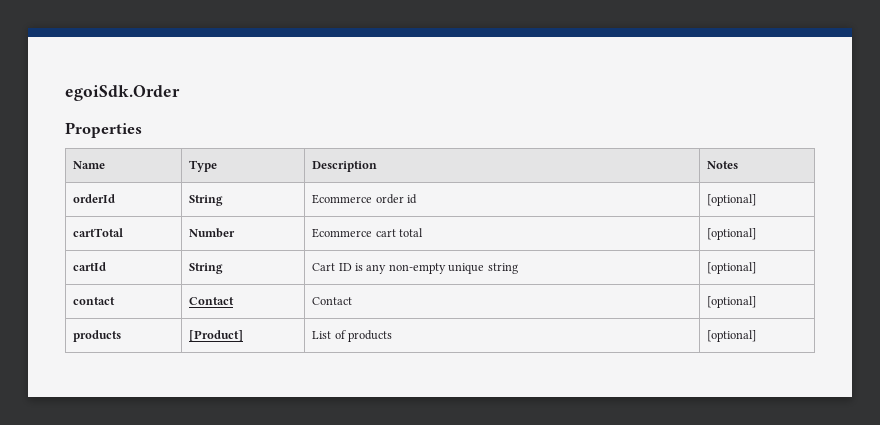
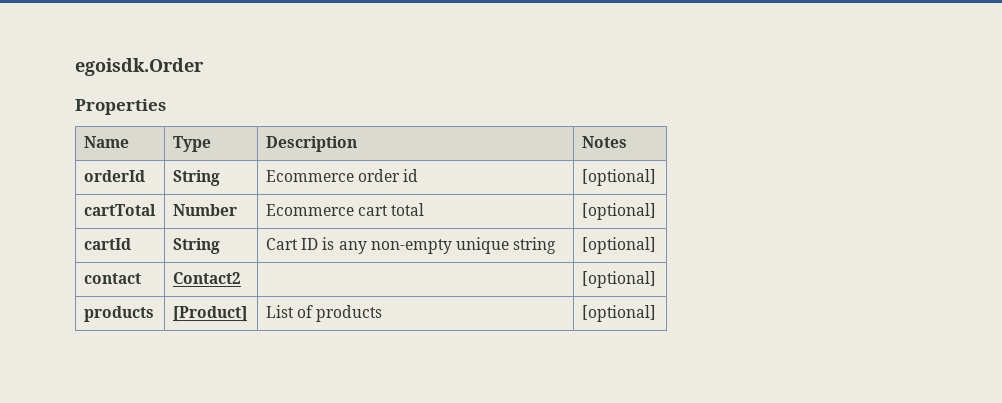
- egoiSdk.Order
+ egoisdk.Order
- contact | Contact | Contact | [optional]
+ contact | Contact2 | | [optional]

